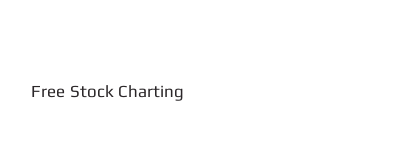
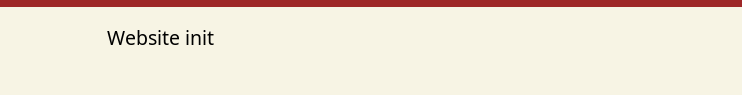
- Free Stock Charting
+ Website init

